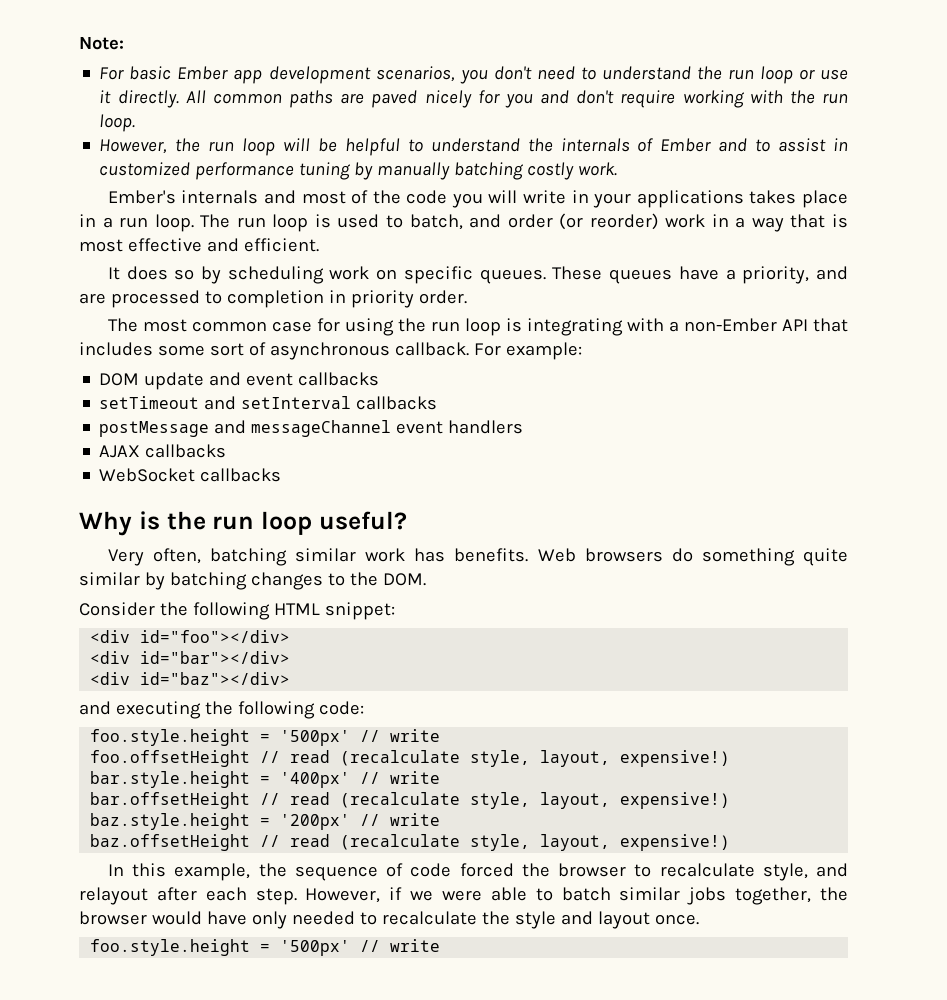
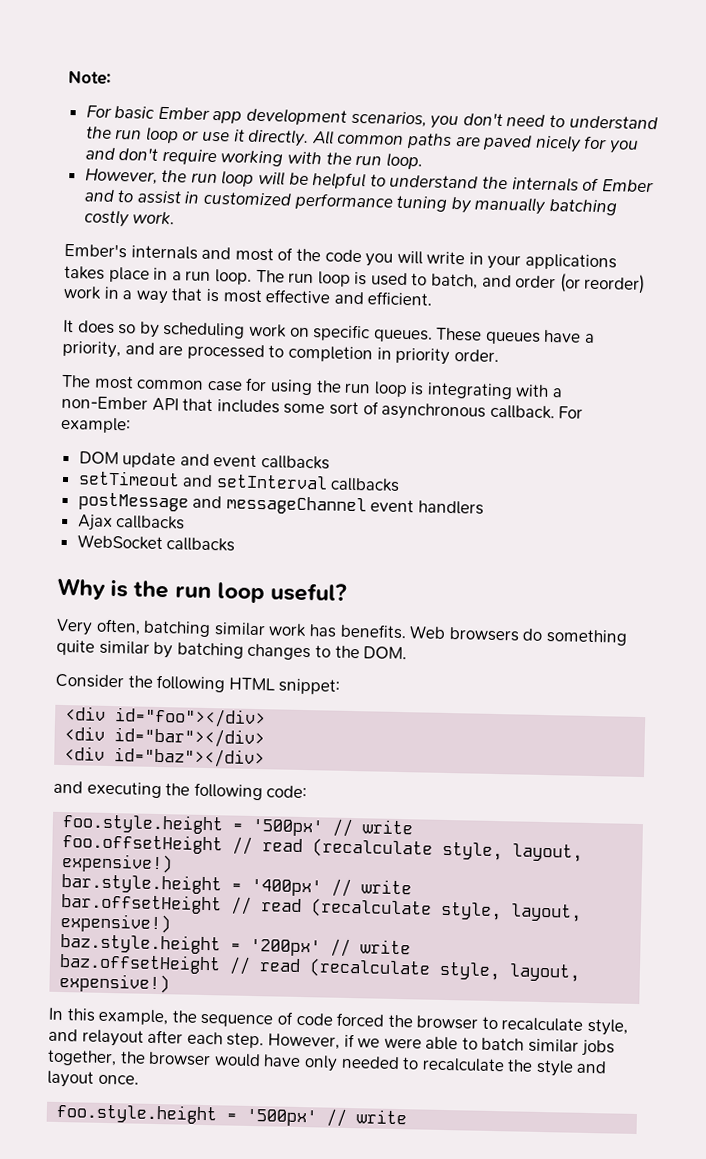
- AJAX callbacks
+ Ajax callbacks

